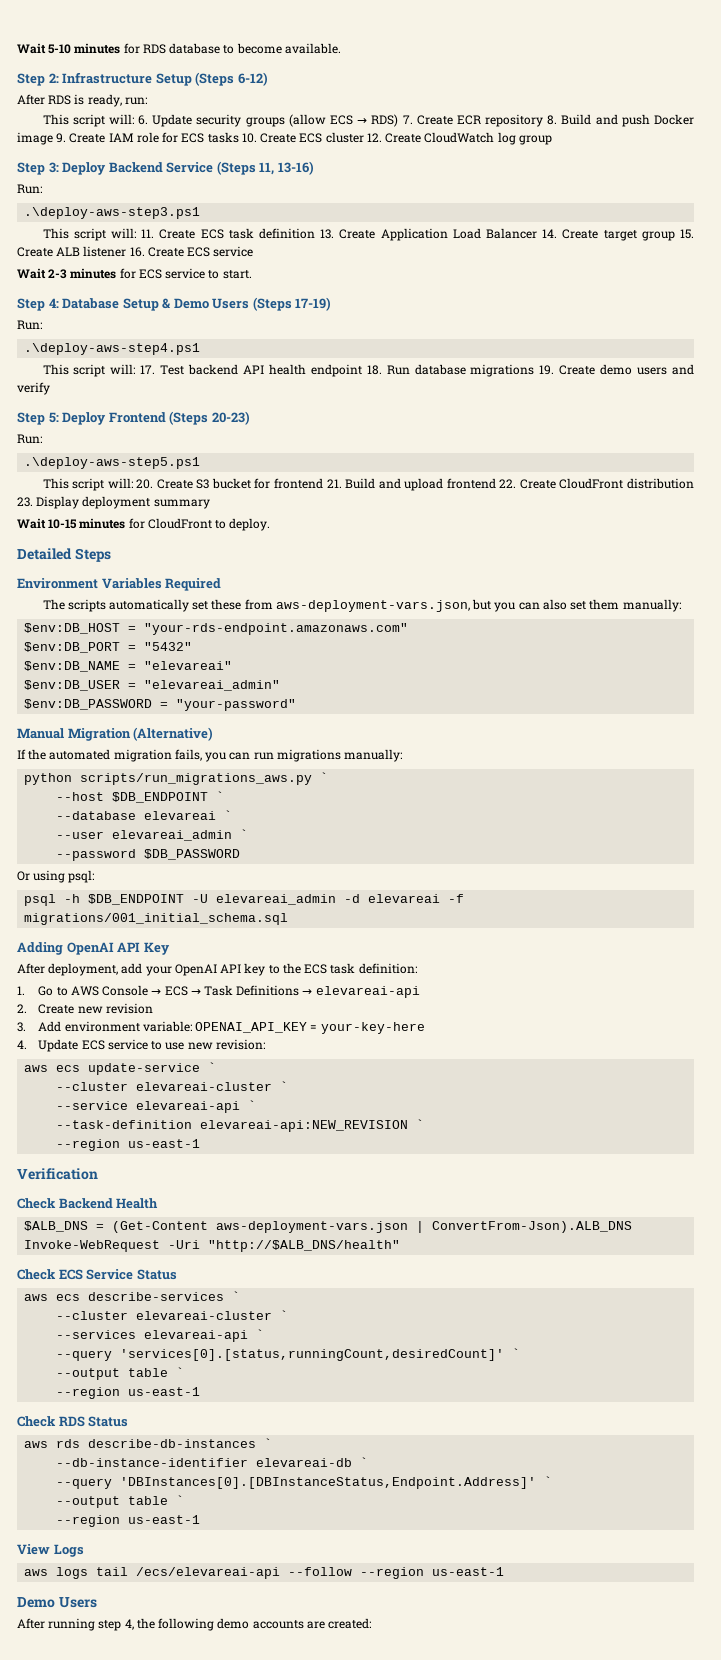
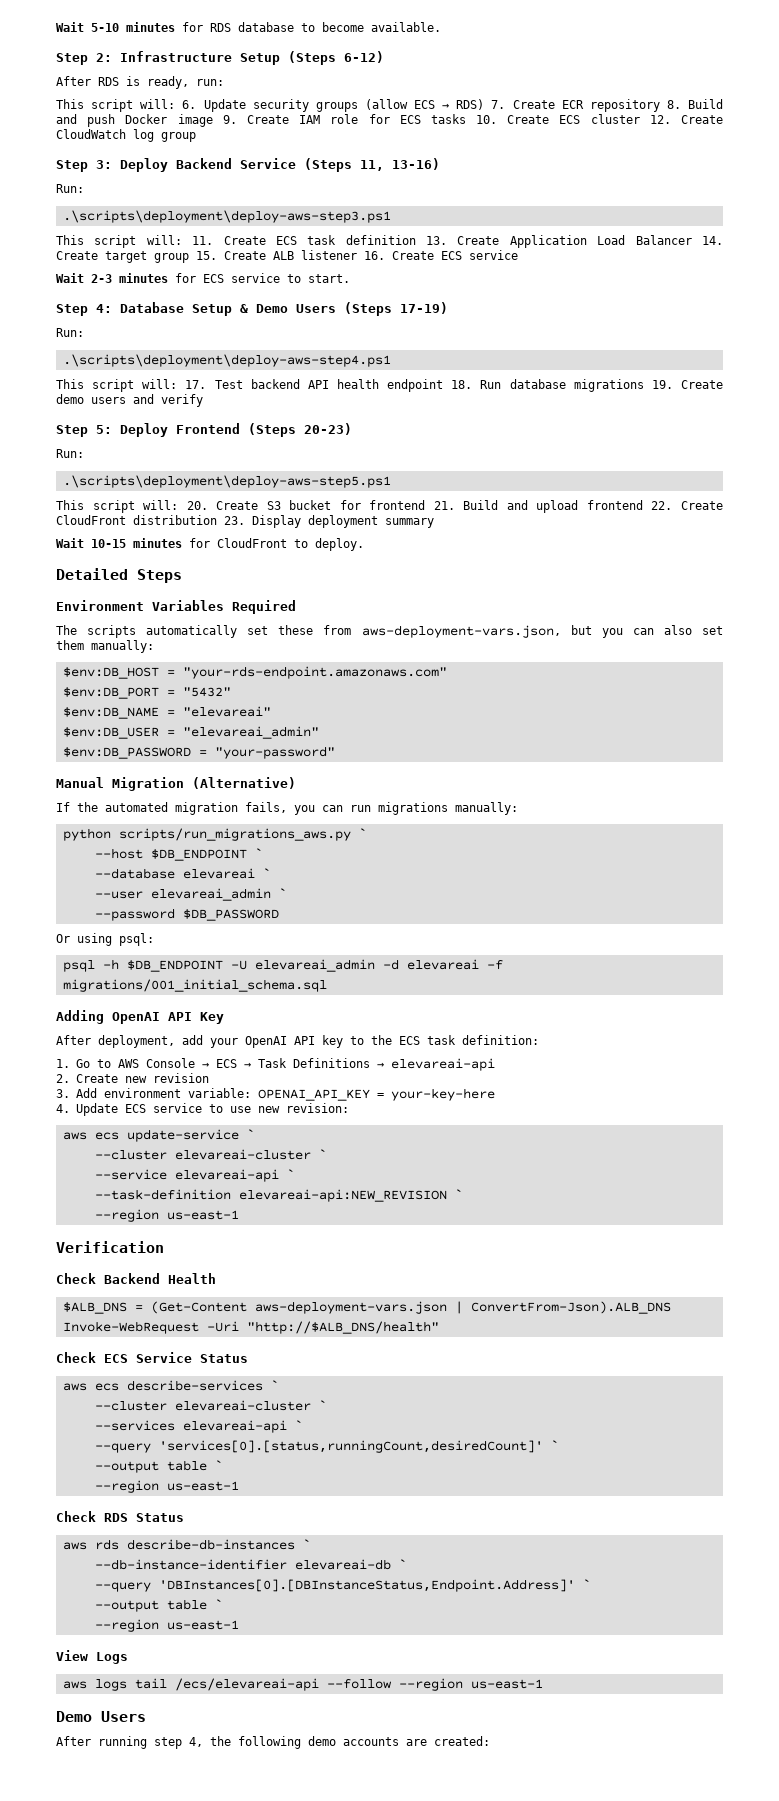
- .\deploy-aws-step3.ps1
+ .\scripts\deployment\deploy-aws-step3.ps1
- .\deploy-aws-step4.ps1
+ .\scripts\deployment\deploy-aws-step4.ps1
- .\deploy-aws-step5.ps1
+ .\scripts\deployment\deploy-aws-step5.ps1

